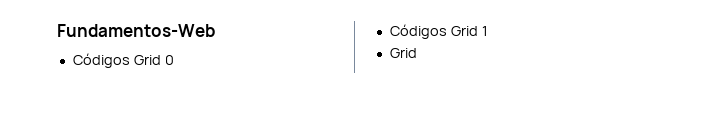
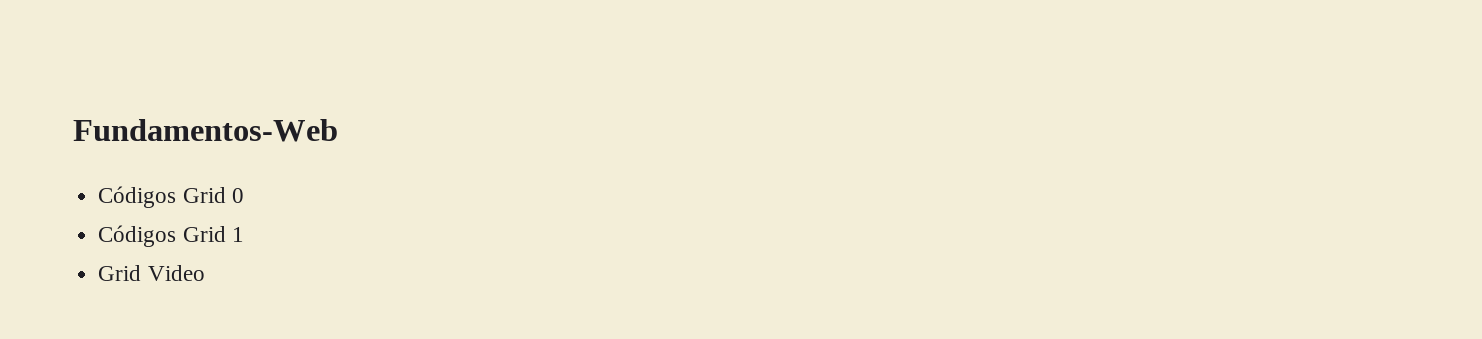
  Códigos Grid 1
- Grid
+ Grid Video

